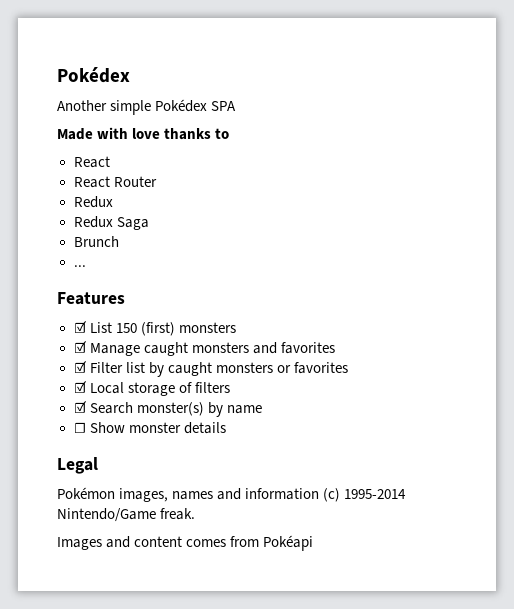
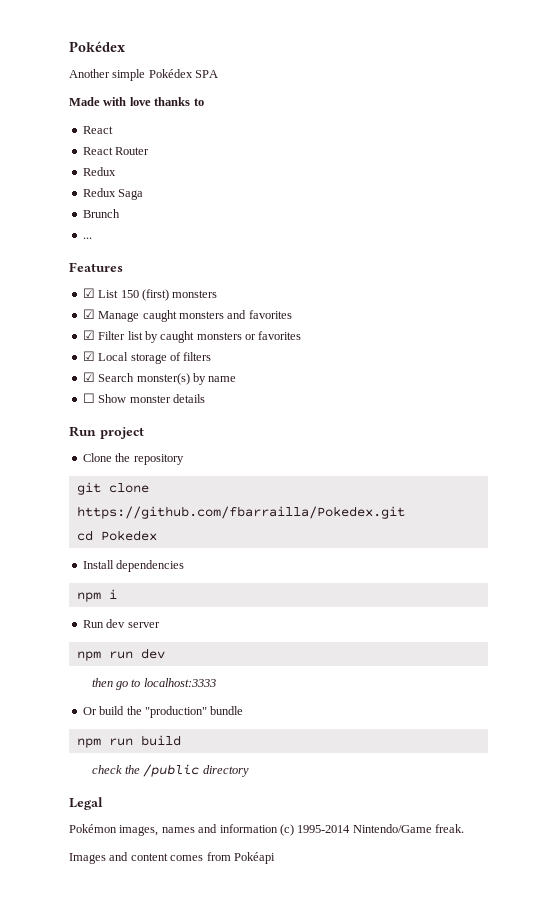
+ Run project
+ Clone the repository
+ git clone https://github.com/fbarrailla/Pokedex.git
+ cd Pokedex
+ Install dependencies
+ npm i
+ Run dev server
+ npm run dev
+ then go to localhost:3333
+ Or build the "production" bundle
+ npm run build
+ check the /public directory

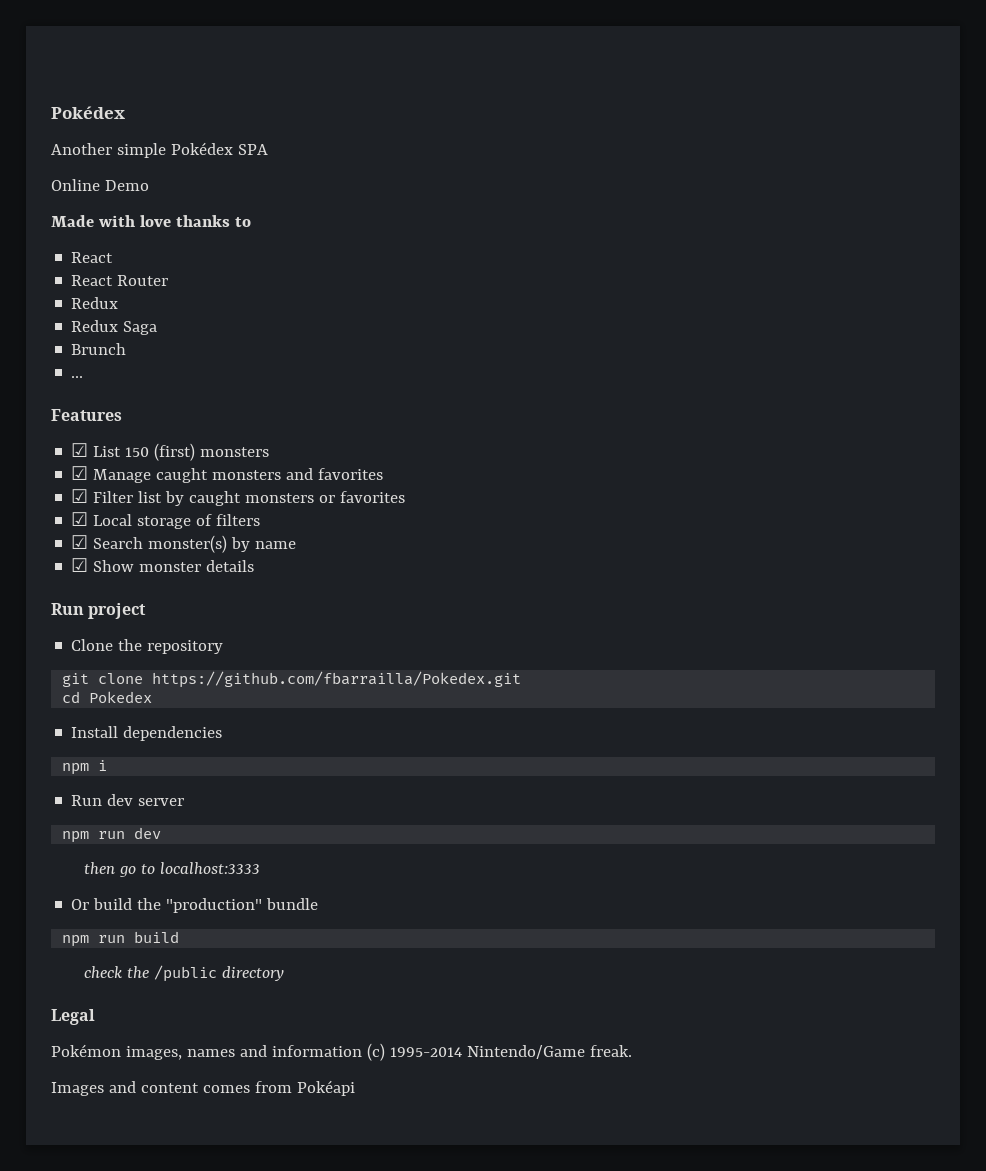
+ Online Demo
- ☐ Show monster details
+ ☑ Show monster details

